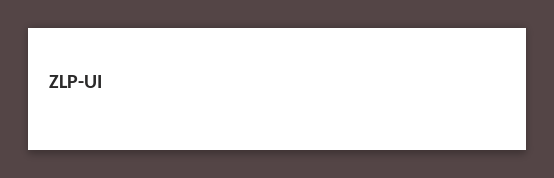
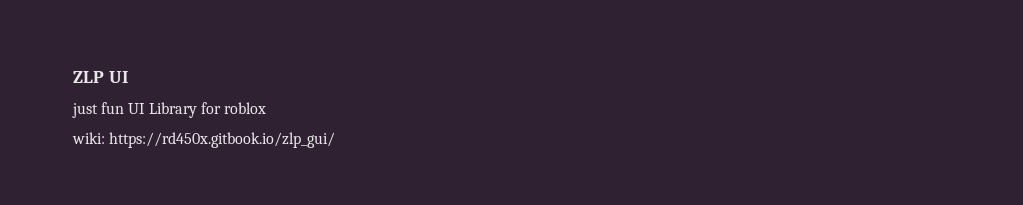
- ZLP-UI
+ ZLP UI
+ just fun UI Library for roblox
+ wiki: https://rd450x.gitbook.io/zlp_gui/

